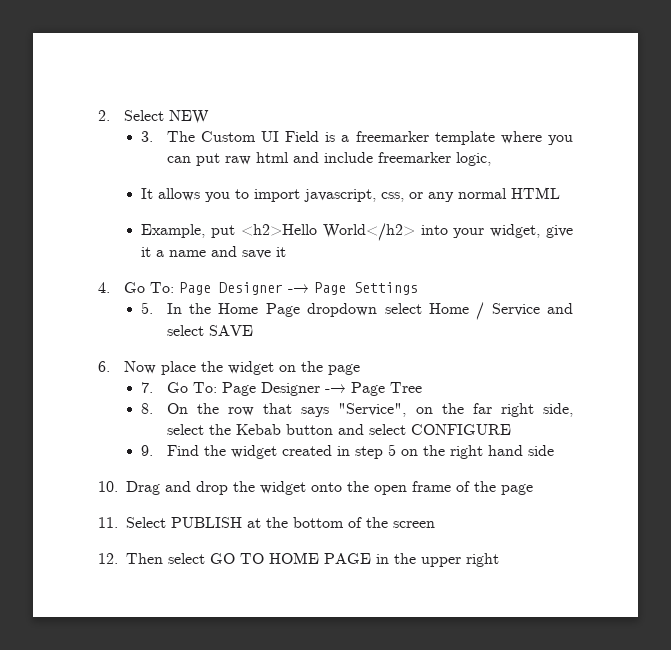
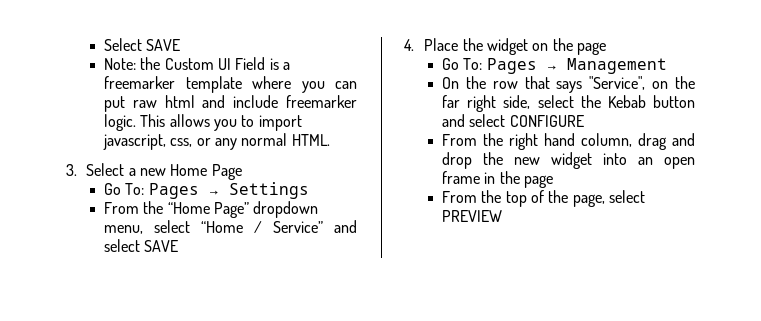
- 2. Select NEW
- 3. The Custom UI Field is a freemarker template where you can put raw html and include freemarker logic,
- It allows you to import javascript, css, or any normal HTML
- Example, put <h2>Hello World</h2> into your widget, give it a name and save it
- 4. Go To: Page Designer -→ Page Settings
- 5. In the Home Page dropdown select Home / Service and select SAVE
+ Select SAVE
+ Note: the Custom UI Field is a freemarker template where you can put raw html and include freemarker logic. This allows you to import javascript, css, or any normal HTML.
+ 3. Select a new Home Page
+ Go To: Pages → Settings
+ From the “Home Page” dropdown menu, select “Home / Service” and select SAVE
- 6. Now place the widget on the page
+ 4. Place the widget on the page
- 7. Go To: Page Designer -→ Page Tree
- 8. On the row that says "Service", on the far right side, select the Kebab button and select CONFIGURE
+ Go To: Pages → Management
+ On the row that says "Service", on the far right side, select the Kebab button and select CONFIGURE
- 9. Find the widget created in step 5 on the right hand side
- 10. Drag and drop the widget onto the open frame of the page
- 11. Select PUBLISH at the bottom of the screen
- 12. Then select GO TO HOME PAGE in the upper right
+ From the right hand column, drag and drop the new widget into an open frame in the page
+ From the top of the page, select PREVIEW

